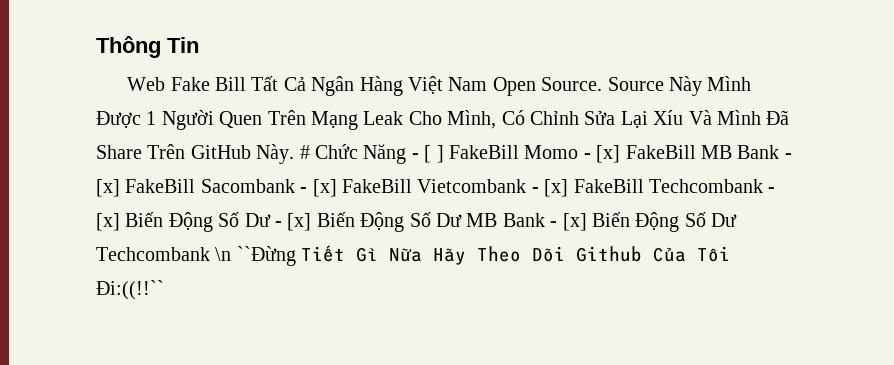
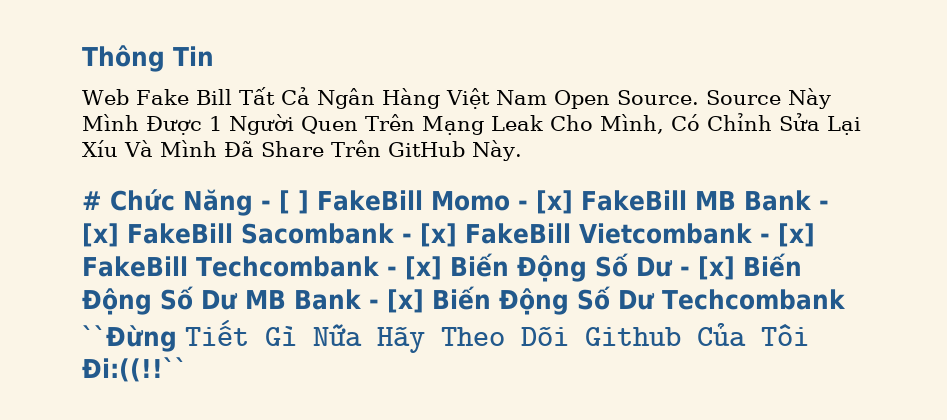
- Source Này Mình Được 1 Người Quen Trên Mạng Leak Cho Mình, Có Chỉnh Sửa Lại Xíu Và Mình Đã Share Trên GitHub Này. # Chức Năng - [ ] FakeBill Momo - [x] FakeBill MB Bank - [x] FakeBill Sacombank - [x] FakeBill Vietcombank - [x] FakeBill Techcombank - [x] Biến Động Số Dư - [x] Biến Động Số Dư MB Bank - [x] Biến Động Số Dư Techcombank \n ``Đừng Tiết Gì Nữa Hãy Theo Dõi Github Của Tôi Đi:((!!``
+ Source Này Mình Được 1 Người Quen Trên Mạng Leak Cho Mình, Có Chỉnh Sửa Lại Xíu Và Mình Đã Share Trên GitHub Này.
+ # Chức Năng - [ ] FakeBill Momo - [x] FakeBill MB Bank - [x] FakeBill Sacombank - [x] FakeBill Vietcombank - [x] FakeBill Techcombank - [x] Biến Động Số Dư - [x] Biến Động Số Dư MB Bank - [x] Biến Động Số Dư Techcombank ``Đừng Tiết Gì Nữa Hãy Theo Dõi Github Của Tôi Đi:((!!``

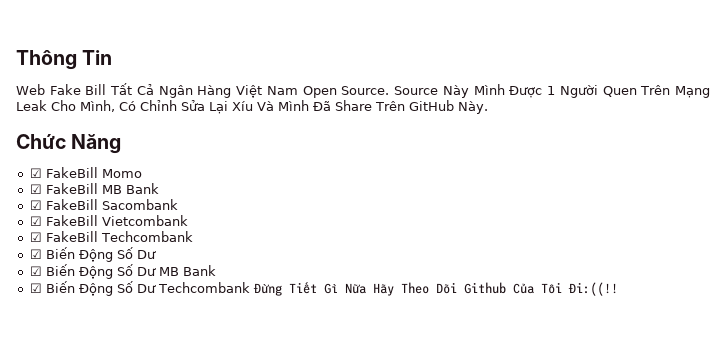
- # Chức Năng - [ ] FakeBill Momo - [x] FakeBill MB Bank - [x] FakeBill Sacombank - [x] FakeBill Vietcombank - [x] FakeBill Techcombank - [x] Biến Động Số Dư - [x] Biến Động Số Dư MB Bank - [x] Biến Động Số Dư Techcombank ``Đừng Tiết Gì Nữa Hãy Theo Dõi Github Của Tôi Đi:((!!``
+ Chức Năng
+ ☑ FakeBill Momo
+ ☑ FakeBill MB Bank
+ ☑ FakeBill Sacombank
+ ☑ FakeBill Vietcombank
+ ☑ FakeBill Techcombank
+ ☑ Biến Động Số Dư
+ ☑ Biến Động Số Dư MB Bank
+ ☑ Biến Động Số Dư Techcombank Đừng Tiết Gì Nữa Hãy Theo Dõi Github Của Tôi Đi:((!!

